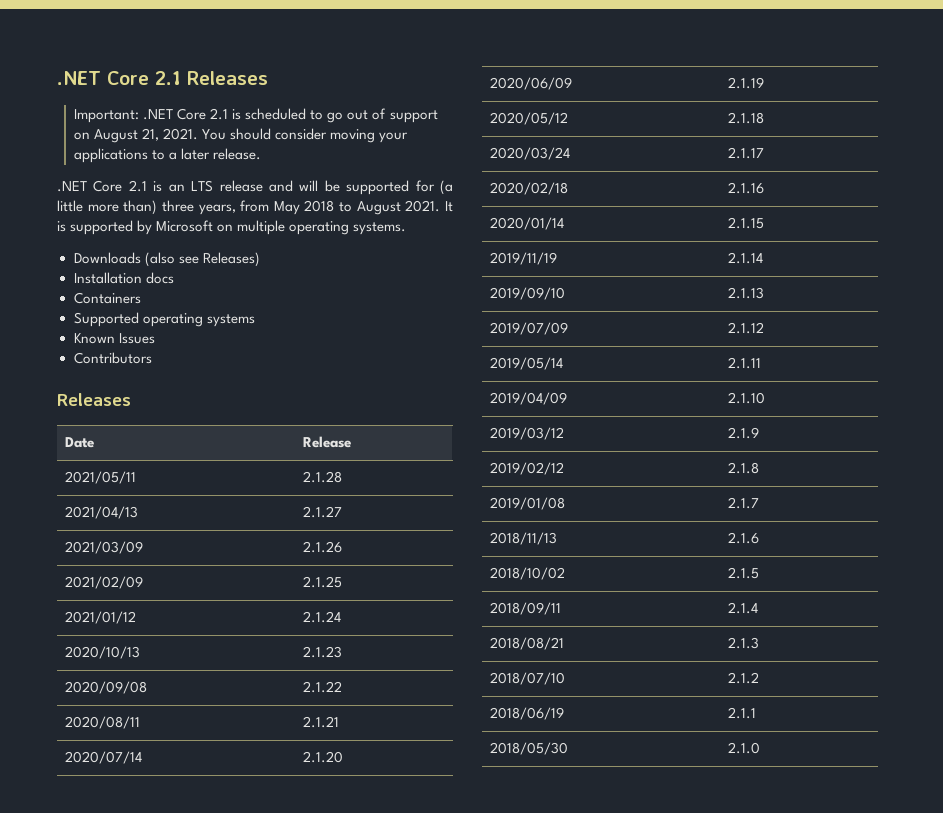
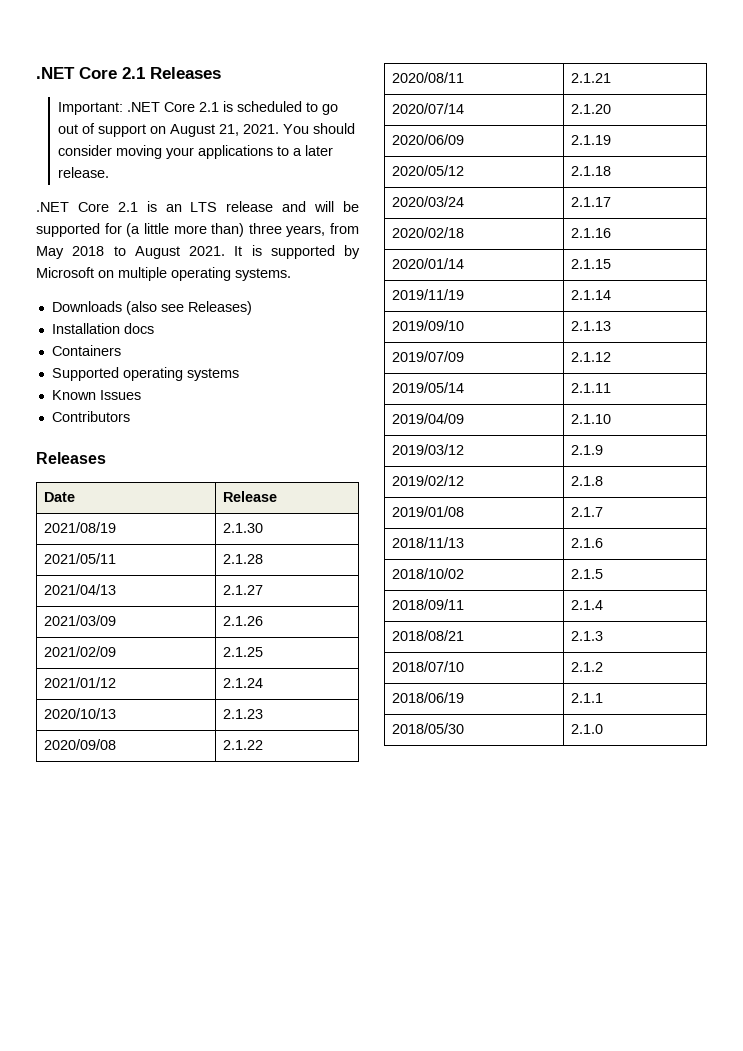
+ 2021/08/19 | 2.1.30

